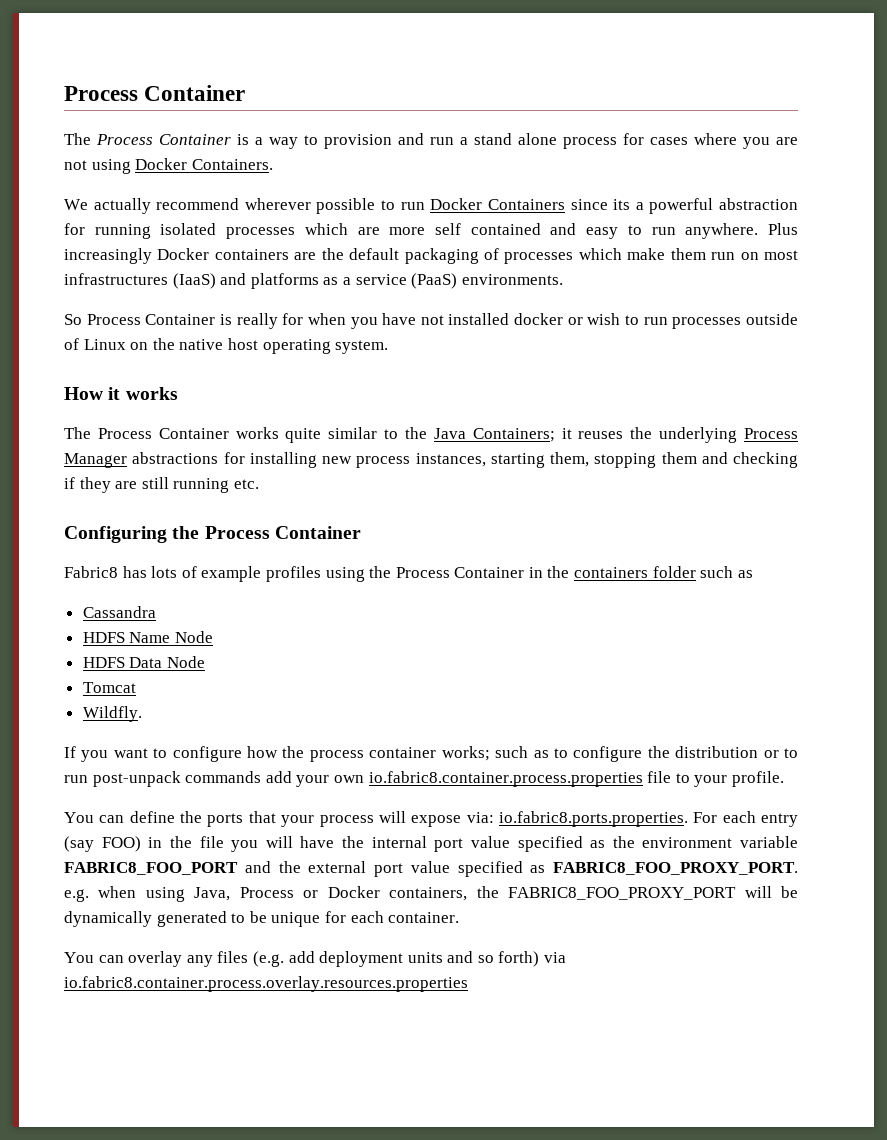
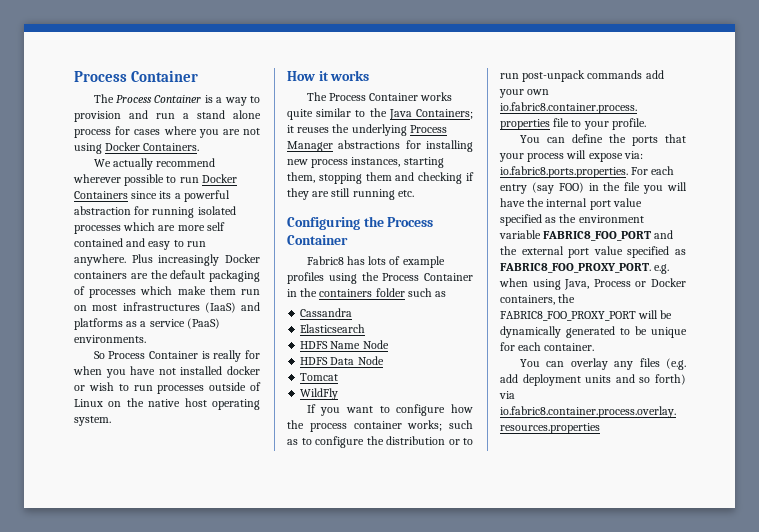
+ Elasticsearch
- Wildfly.
+ WildFly

